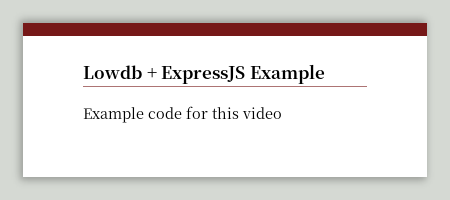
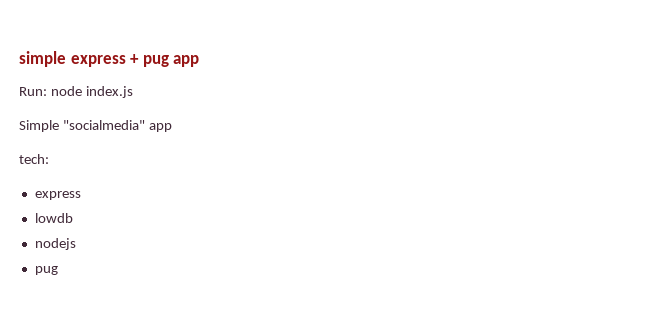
- Lowdb + ExpressJS Example
- Example code for this video
+ simple express + pug app
+ Run: node index.js
+ Simple "socialmedia" app
+ tech:
+ express
+ lowdb
+ nodejs
+ pug

